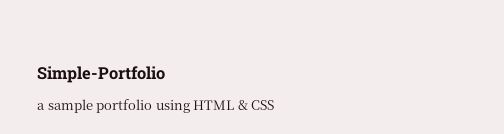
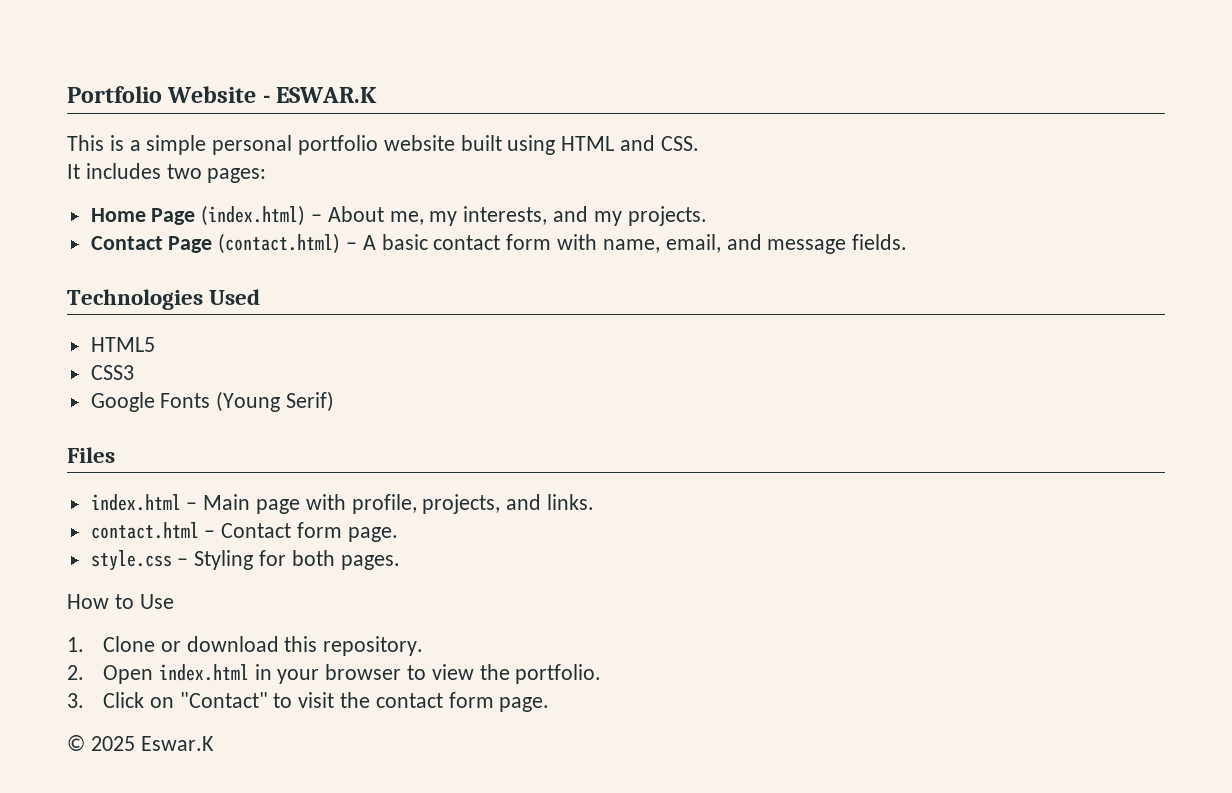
- Simple-Portfolio
- a sample portfolio using HTML & CSS
+ Portfolio Website - ESWAR.K
+ This is a simple personal portfolio website built using HTML and CSS.
+ It includes two pages:
+ Home Page (index.html) – About me, my interests, and my projects.
+ Contact Page (contact.html) – A basic contact form with name, email, and message fields.
+ Technologies Used
+ HTML5
+ CSS3
+ Google Fonts (Young Serif)
+ Files
+ index.html – Main page with profile, projects, and links.
+ contact.html – Contact form page.
+ style.css – Styling for both pages.
+ How to Use
+ 1. Clone or download this repository.
+ 2. Open index.html in your browser to view the portfolio.
+ 3. Click on "Contact" to visit the contact form page.
+ © 2025 Eswar.K

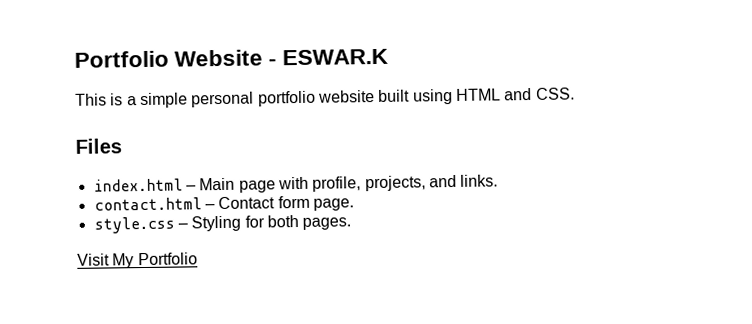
- It includes two pages:
- Home Page (index.html) – About me, my interests, and my projects.
- Contact Page (contact.html) – A basic contact form with name, email, and message fields.
- Technologies Used
- HTML5
- CSS3
- Google Fonts (Young Serif)
- How to Use
- 1. Clone or download this repository.
- 2. Open index.html in your browser to view the portfolio.
- 3. Click on "Contact" to visit the contact form page.
- © 2025 Eswar.K
+ Visit My Portfolio

